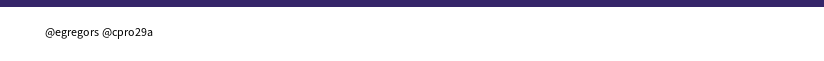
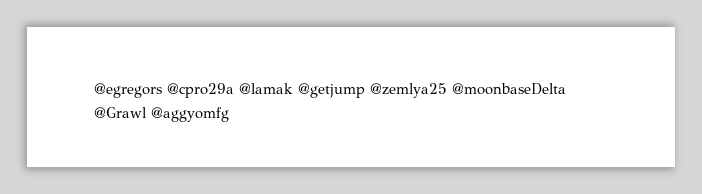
- @egregors @cpro29a
+ @egregors @cpro29a @lamak @getjump @zemlya25 @moonbaseDelta @Grawl @aggyomfg

